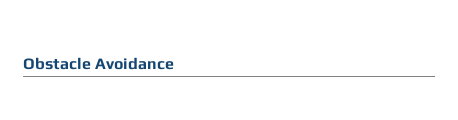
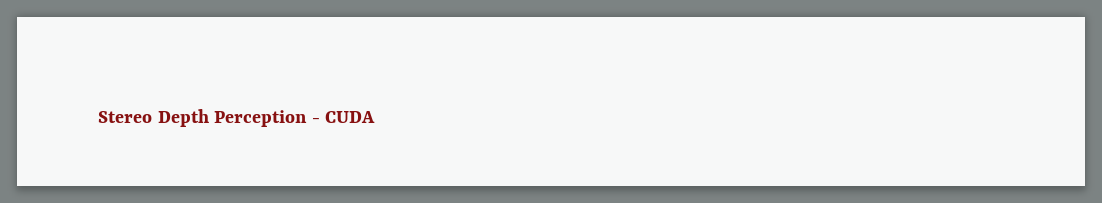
- Obstacle Avoidance
+ Stereo Depth Perception - CUDA

